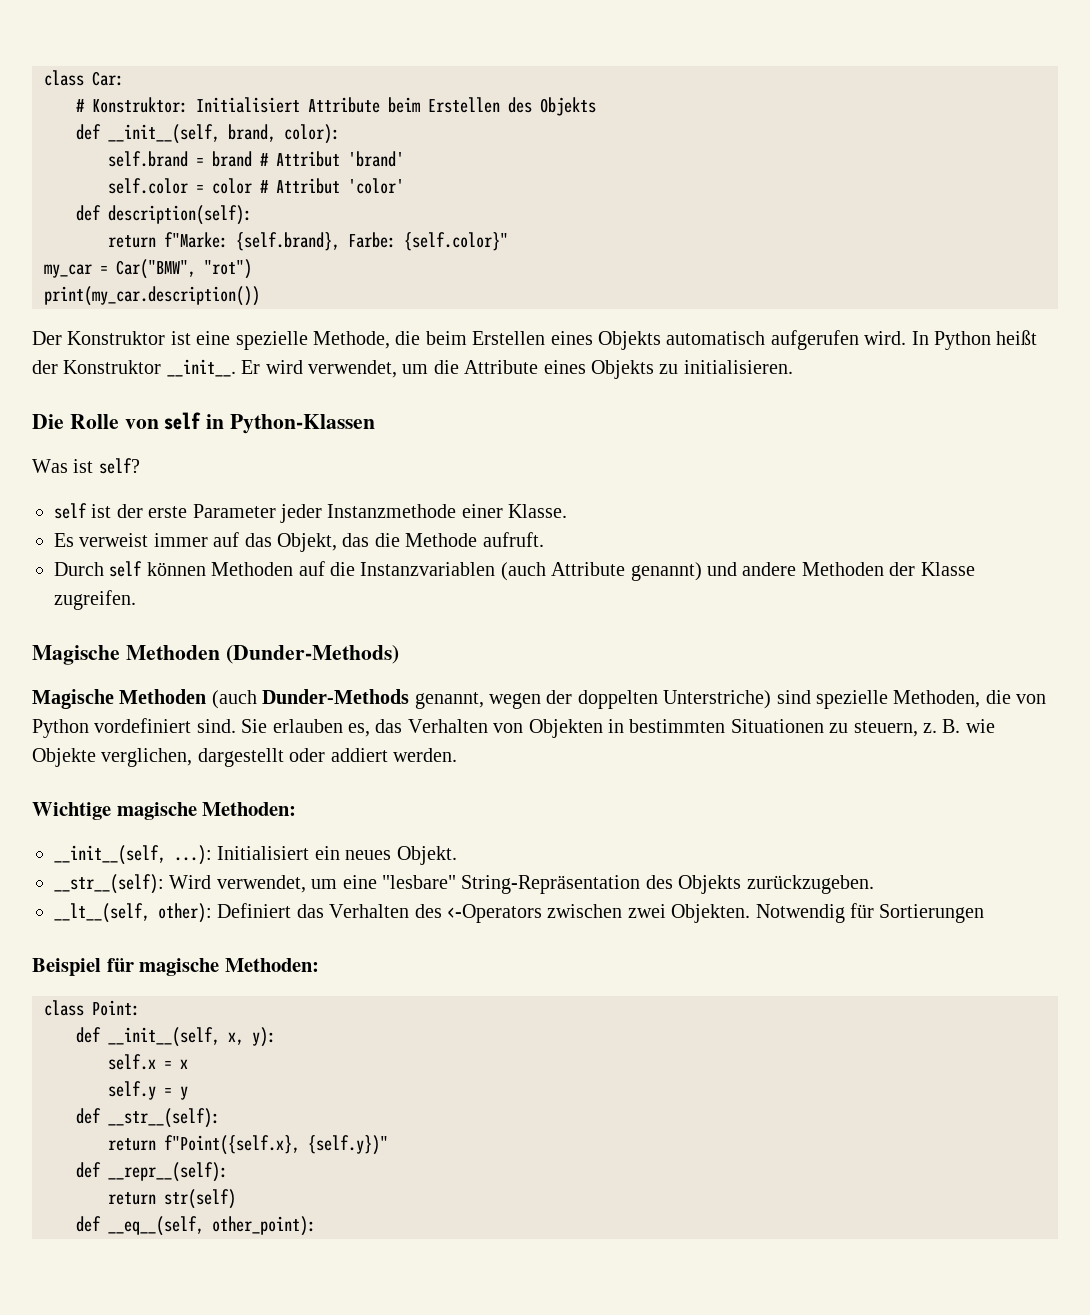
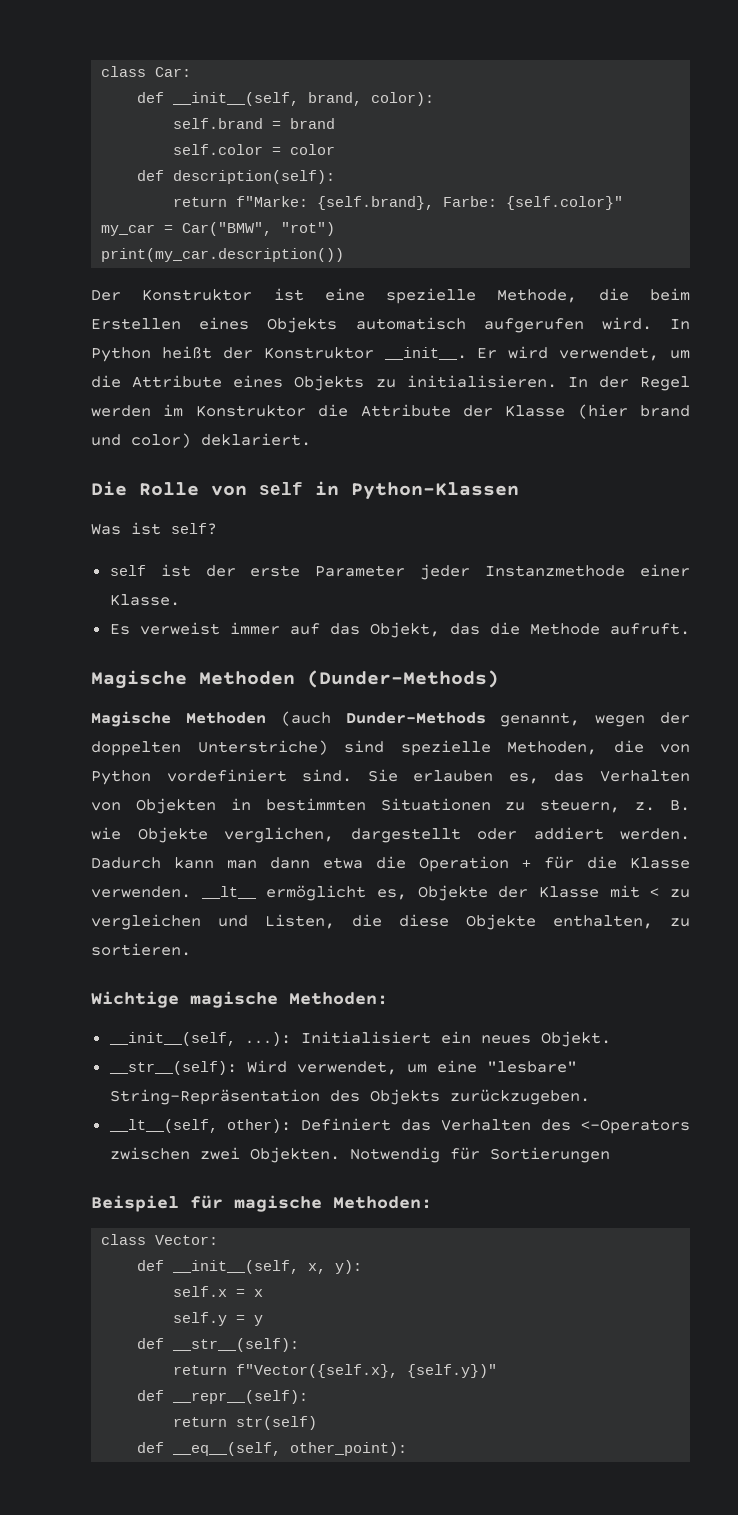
- # Konstruktor: Initialisiert Attribute beim Erstellen des Objekts
- self.brand = brand # Attribut 'brand'
+ self.brand = brand
- self.color = color # Attribut 'color'
+ self.color = color
+ In der Regel werden im Konstruktor die Attribute der Klasse (hier brand und color) deklariert.
- Durch self können Methoden auf die Instanzvariablen (auch Attribute genannt) und andere Methoden der Klasse zugreifen.
+ Dadurch kann man dann etwa die Operation + für die Klasse verwenden. __lt__ ermöglicht es, Objekte der Klasse mit < zu vergleichen und Listen, die diese Objekte enthalten, zu sortieren.
- class Point:
+ class Vector:
- return f"Point({self.x}, {self.y})"
+ return f"Vector({self.x}, {self.y})"

